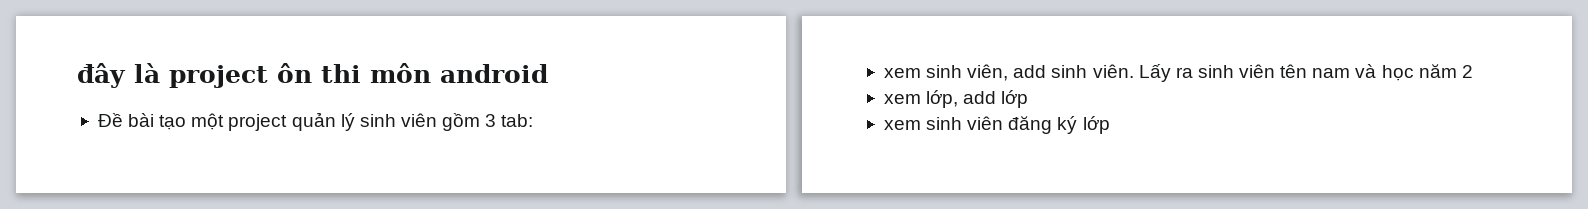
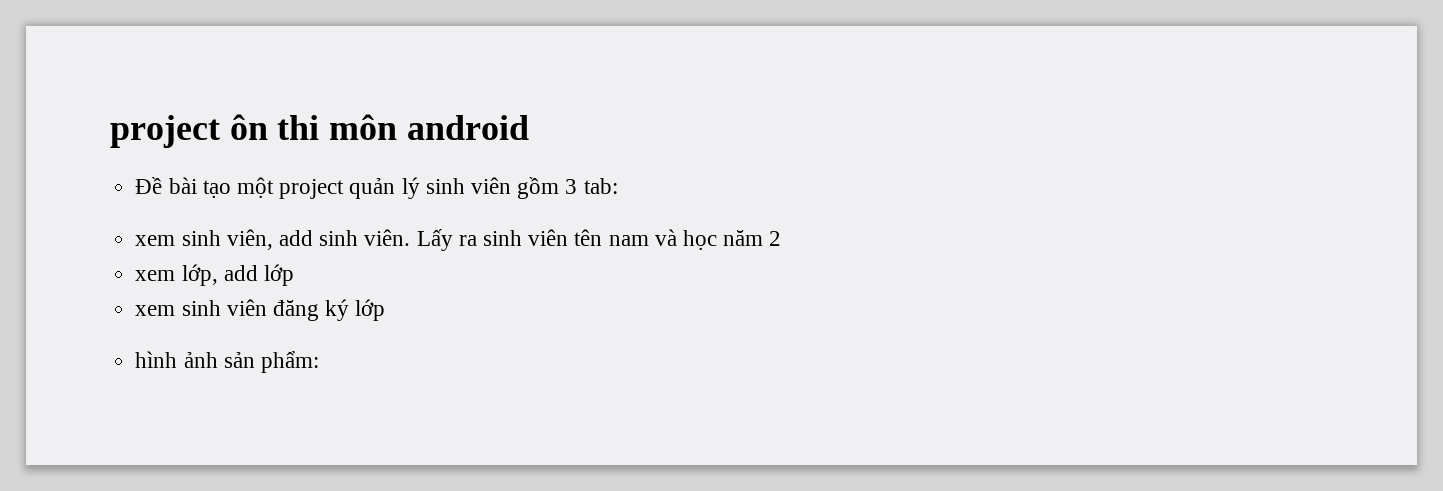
- đây là project ôn thi môn android
+ project ôn thi môn android
+ hình ảnh sản phẩm:

